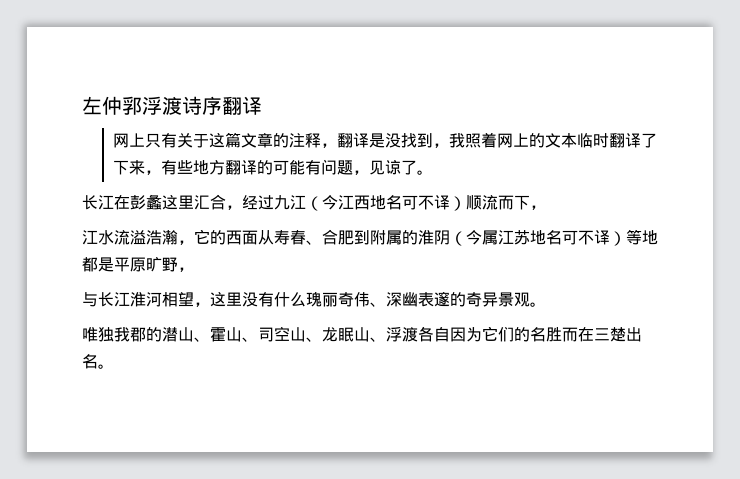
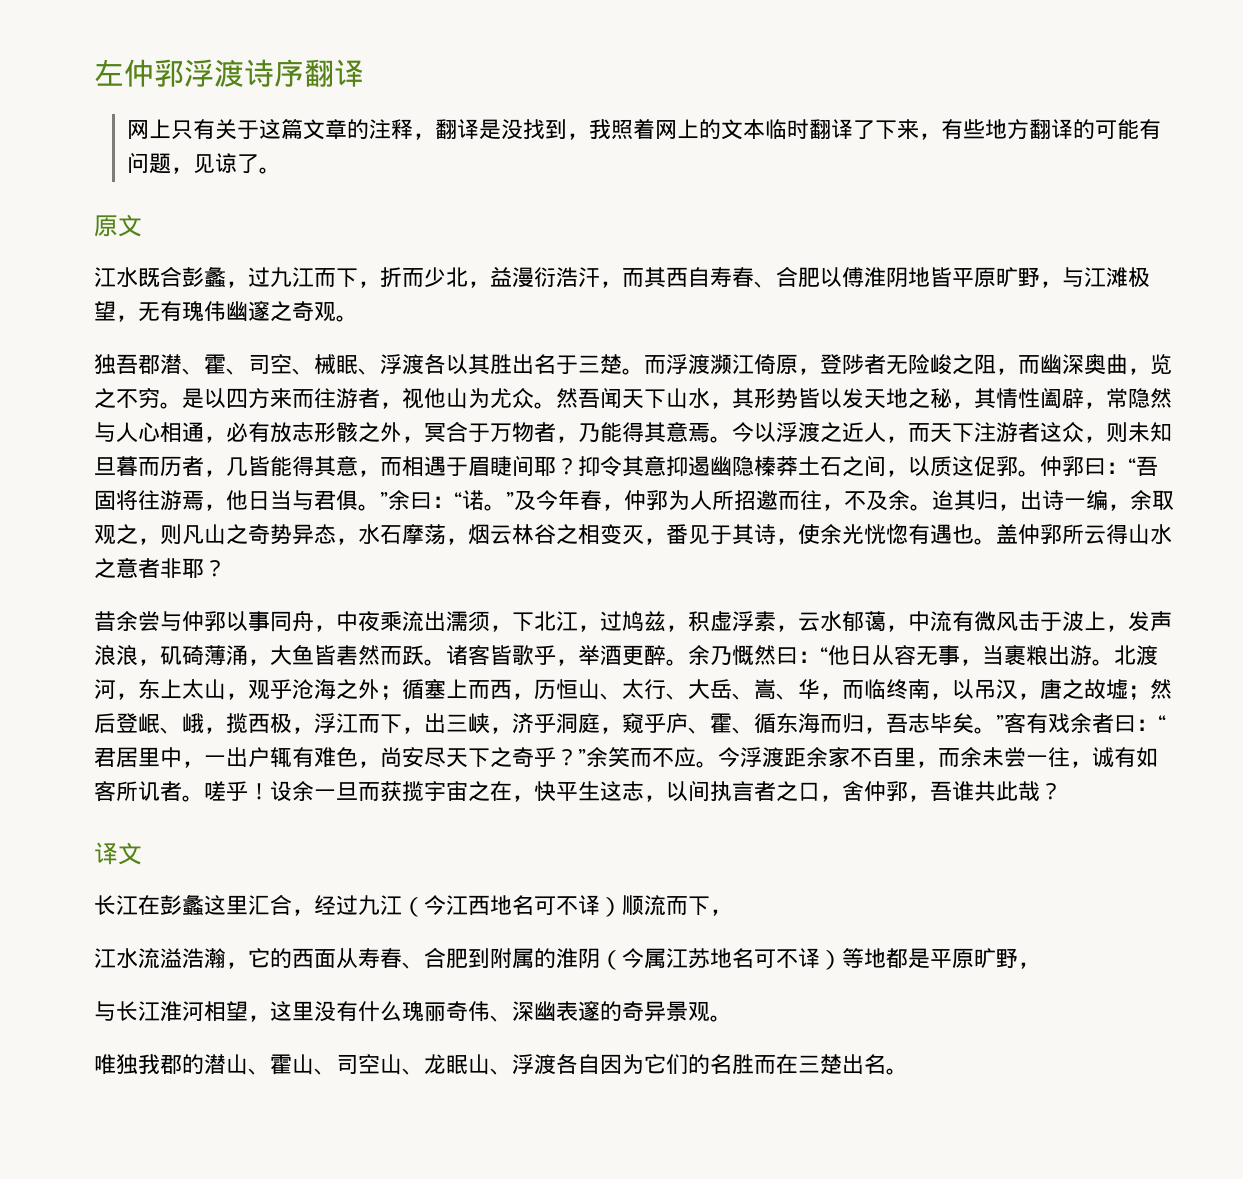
+ 原文
+ 江水既合彭蠡，过九江而下，折而少北，益漫衍浩汗，而其西自寿春、合肥以傅淮阴地皆平原旷野，与江滩极望，无有瑰伟幽邃之奇观。
+ 独吾郡潜、霍、司空、械眠、浮渡各以其胜出名于三楚。而浮渡濒江倚原，登陟者无险峻之阻，而幽深奥曲，览之不穷。是以四方来而往游者，视他山为尤众。然吾闻天下山水，其形势皆以发天地之秘，其情性阖辟，常隐然与人心相通，必有放志形骸之外，冥合于万物者，乃能得其意焉。今以浮渡之近人，而天下注游者这众，则未知旦暮而历者，几皆能得其意，而相遇于眉睫间耶？抑令其意抑遏幽隐榛莽土石之间，以质这促郛。仲郛曰：“吾固将往游焉，他日当与君俱。”余曰：“诺。”及今年春，仲郛为人所招邀而往，不及余。迨其归，出诗一编，余取观之，则凡山之奇势异态，水石摩荡，烟云林谷之相变灭，番见于其诗，使余光恍惚有遇也。盖仲郛所云得山水之意者非耶？
+ 昔余尝与仲郛以事同舟，中夜乘流出濡须，下北江，过鸠兹，积虚浮素，云水郁蔼，中流有微风击于波上，发声浪浪，矶碕薄涌，大鱼皆砉然而跃。诸客皆歌乎，举酒更醉。余乃慨然曰：“他日从容无事，当裹粮出游。北渡河，东上太山，观乎沧海之外；循塞上而西，历恒山、太行、大岳、嵩、华，而临终南，以吊汉，唐之故墟；然后登岷、峨，揽西极，浮江而下，出三峡，济乎洞庭，窥乎庐、霍、循东海而归，吾志毕矣。”客有戏余者曰：“君居里中，一出户辄有难色，尚安尽天下之奇乎？”余笑而不应。今浮渡距余家不百里，而余未尝一往，诚有如客所讥者。嗟乎！设余一旦而获揽宇宙之在，快平生这志，以间执言者之口，舍仲郛，吾谁共此哉？
+ 译文

